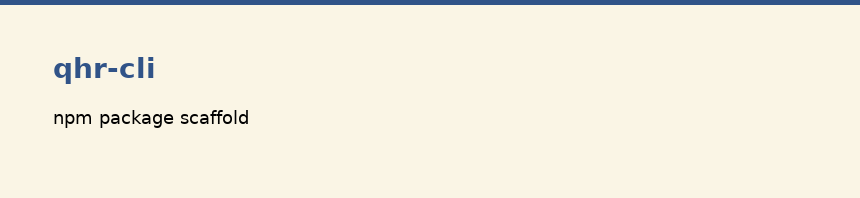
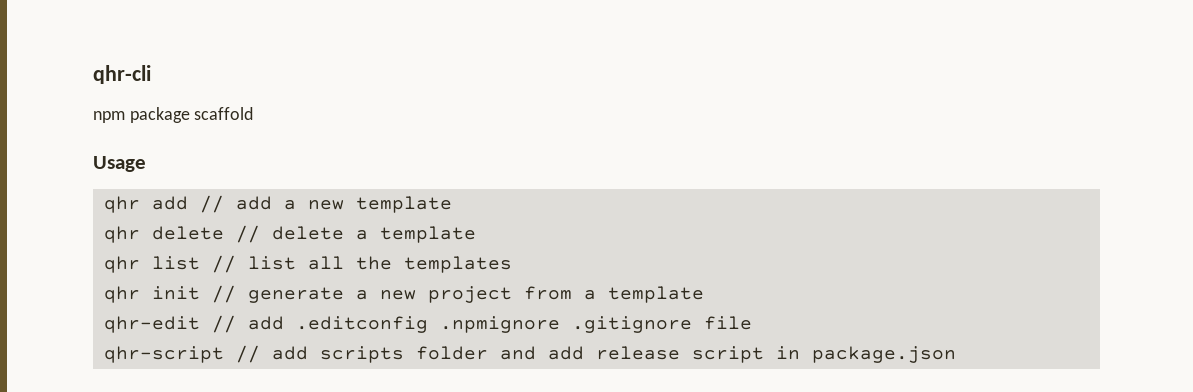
+ Usage
+ qhr add // add a new template
+ qhr delete // delete a template
+ qhr list // list all the templates
+ qhr init // generate a new project from a template
+ qhr-edit // add .editconfig .npmignore .gitignore file
+ qhr-script // add scripts folder and add release script in package.json

